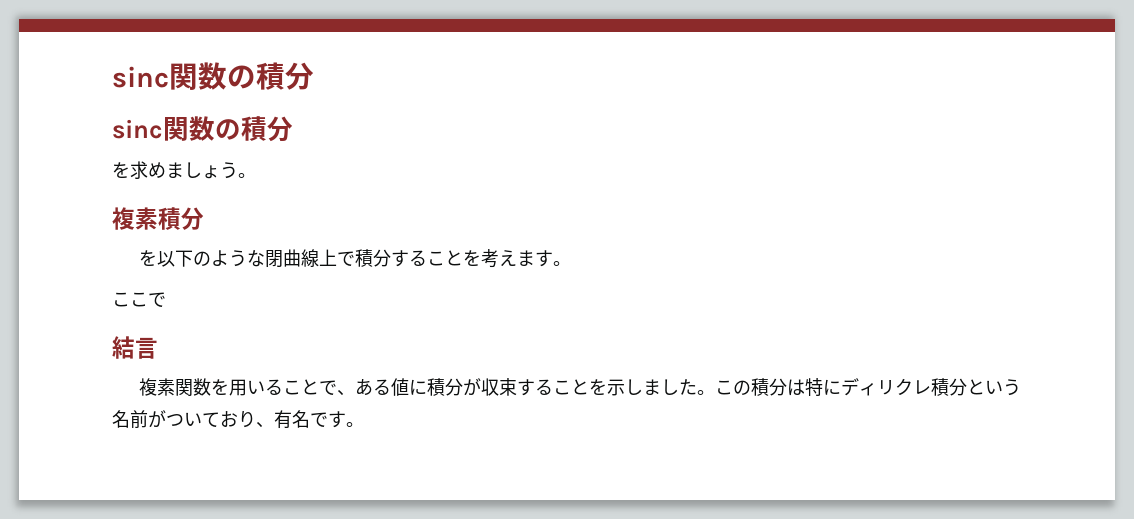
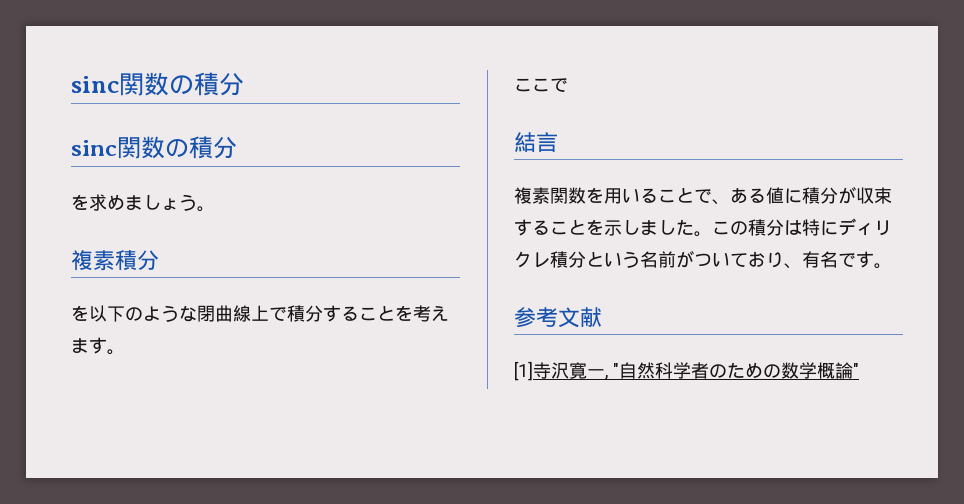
+ 参考文献
+ [1]寺沢寛一, "自然科学者のための数学概論"

